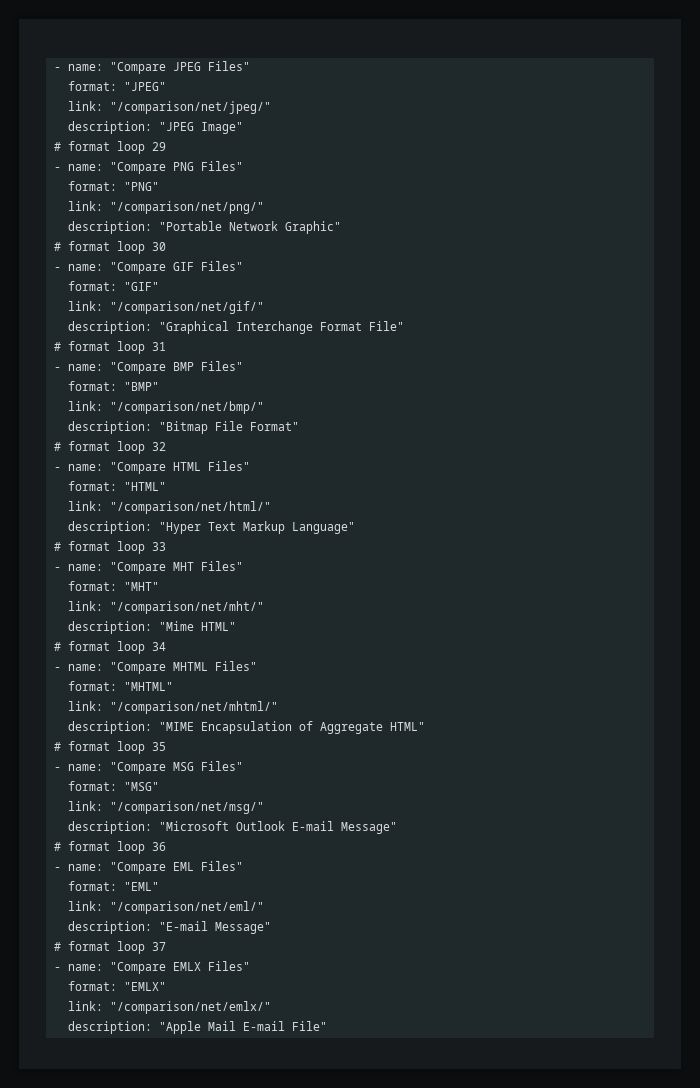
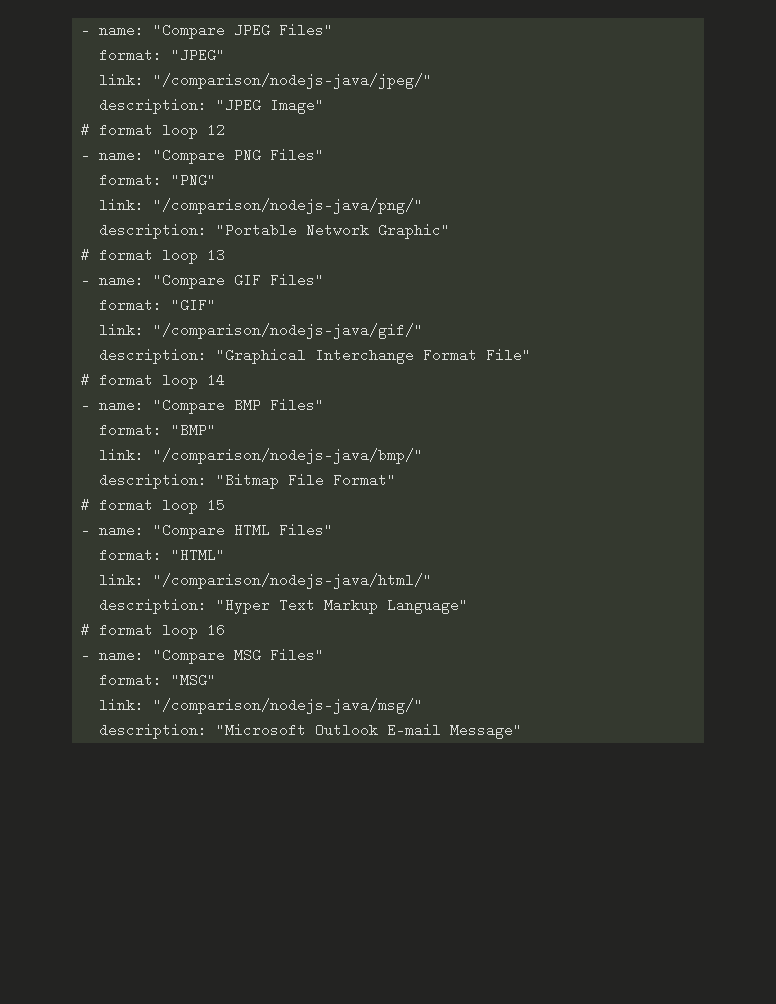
- link: "/comparison/net/jpeg/"
+ link: "/comparison/nodejs-java/jpeg/"
- # format loop 29
+ # format loop 12
- link: "/comparison/net/png/"
+ link: "/comparison/nodejs-java/png/"
- # format loop 30
+ # format loop 13
- link: "/comparison/net/gif/"
+ link: "/comparison/nodejs-java/gif/"
- # format loop 31
+ # format loop 14
- link: "/comparison/net/bmp/"
+ link: "/comparison/nodejs-java/bmp/"
- # format loop 32
+ # format loop 15
- link: "/comparison/net/html/"
+ link: "/comparison/nodejs-java/html/"
- # format loop 33
- - name: "Compare MHT Files"
- format: "MHT"
- link: "/comparison/net/mht/"
- description: "Mime HTML"
- # format loop 34
- - name: "Compare MHTML Files"
- format: "MHTML"
- link: "/comparison/net/mhtml/"
- description: "MIME Encapsulation of Aggregate HTML"
- # format loop 35
+ # format loop 16
- link: "/comparison/net/msg/"
+ link: "/comparison/nodejs-java/msg/"
- # format loop 36
- - name: "Compare EML Files"
- format: "EML"
- link: "/comparison/net/eml/"
- description: "E-mail Message"
- # format loop 37
- - name: "Compare EMLX Files"
- format: "EMLX"
- link: "/comparison/net/emlx/"
- description: "Apple Mail E-mail File"

